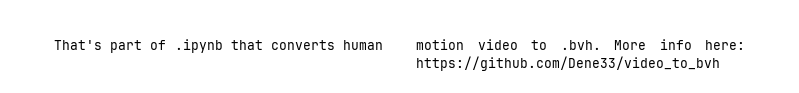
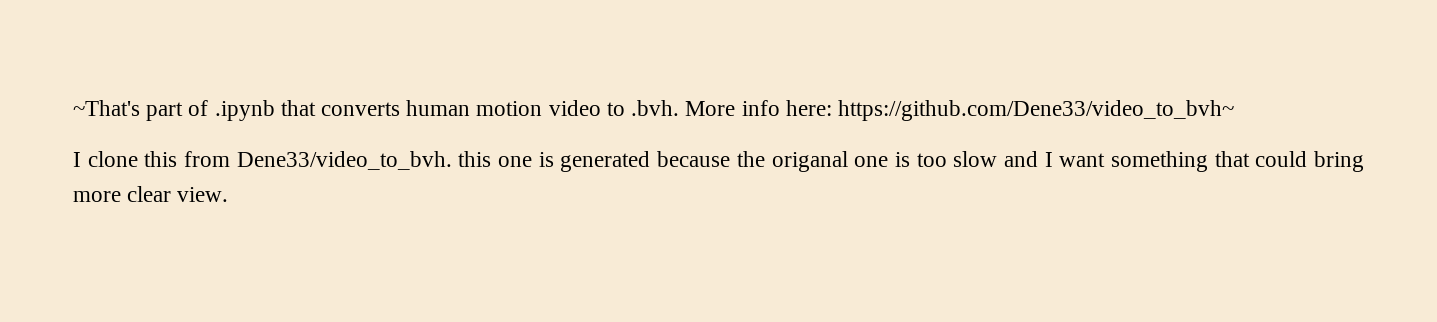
- That's part of .ipynb that converts human motion video to .bvh. More info here: https://github.com/Dene33/video_to_bvh
+ ~That's part of .ipynb that converts human motion video to .bvh. More info here: https://github.com/Dene33/video_to_bvh~
+ I clone this from Dene33/video_to_bvh. this one is generated because the origanal one is too slow and I want something that could bring more clear view.

